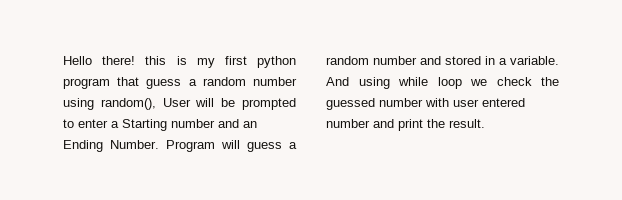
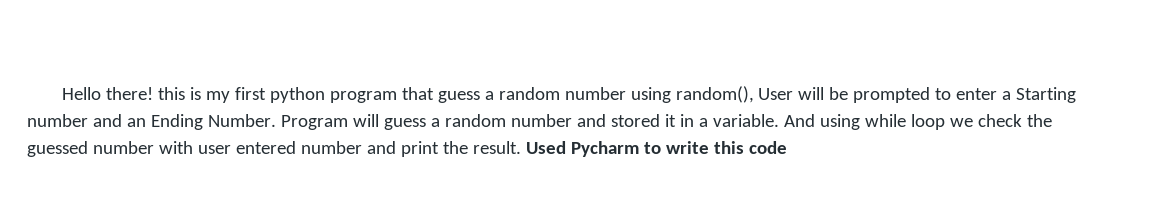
- Program will guess a random number and stored in a variable.
+ Program will guess a random number and stored it in a variable.
+ Used Pycharm to write this code

